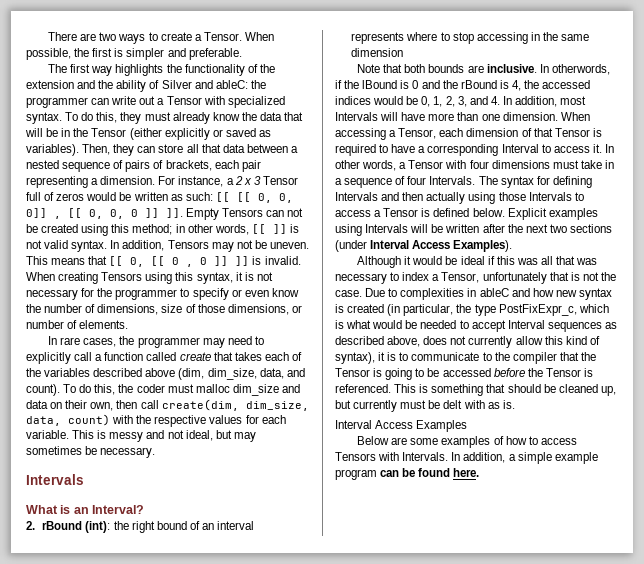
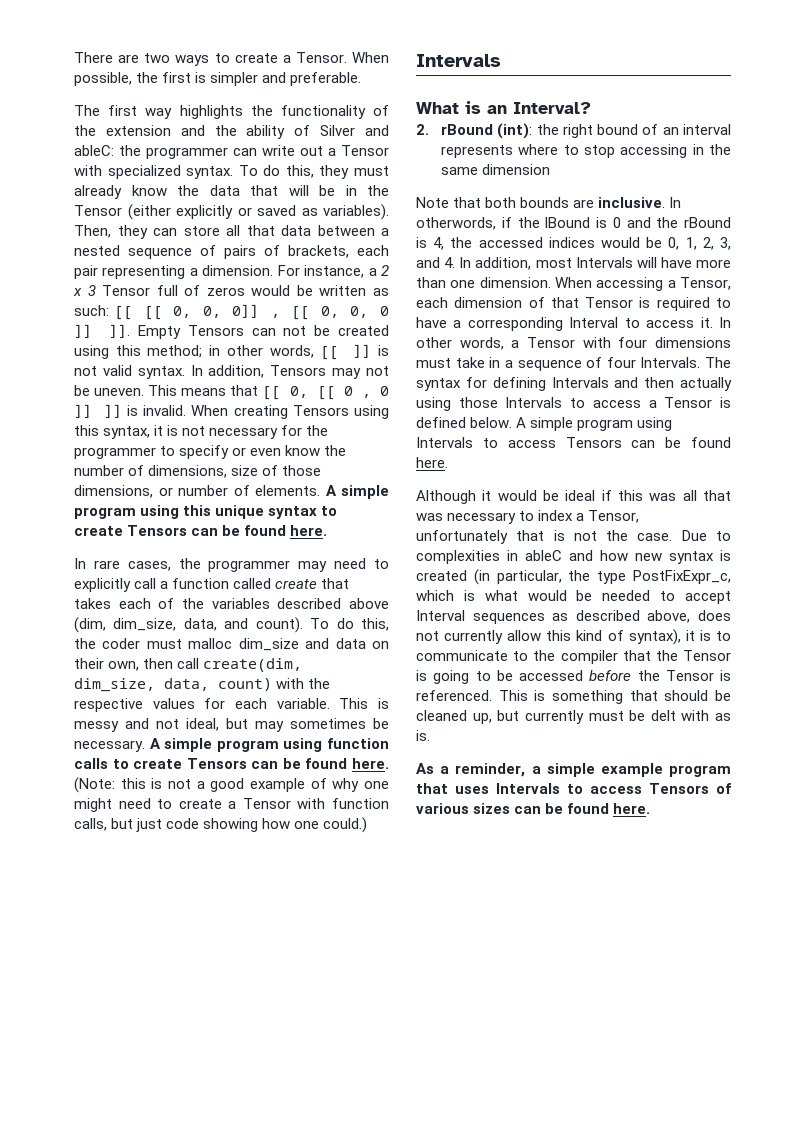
+ A simple program using this unique syntax to create Tensors can be found here.
+ A simple program using function calls to create Tensors can be found here. (Note: this is not a good example of why one might need to create a Tensor with function calls, but just code showing how one could.)
- Explicit examples using Intervals will be written after the next two sections (under Interval Access Examples).
+ A simple program using Intervals to access Tensors can be found here.
- Interval Access Examples
- Below are some examples of how to access Tensors with Intervals. In addition, a simple example program can be found here.
+ As a reminder, a simple example program that uses Intervals to access Tensors of various sizes can be found here.

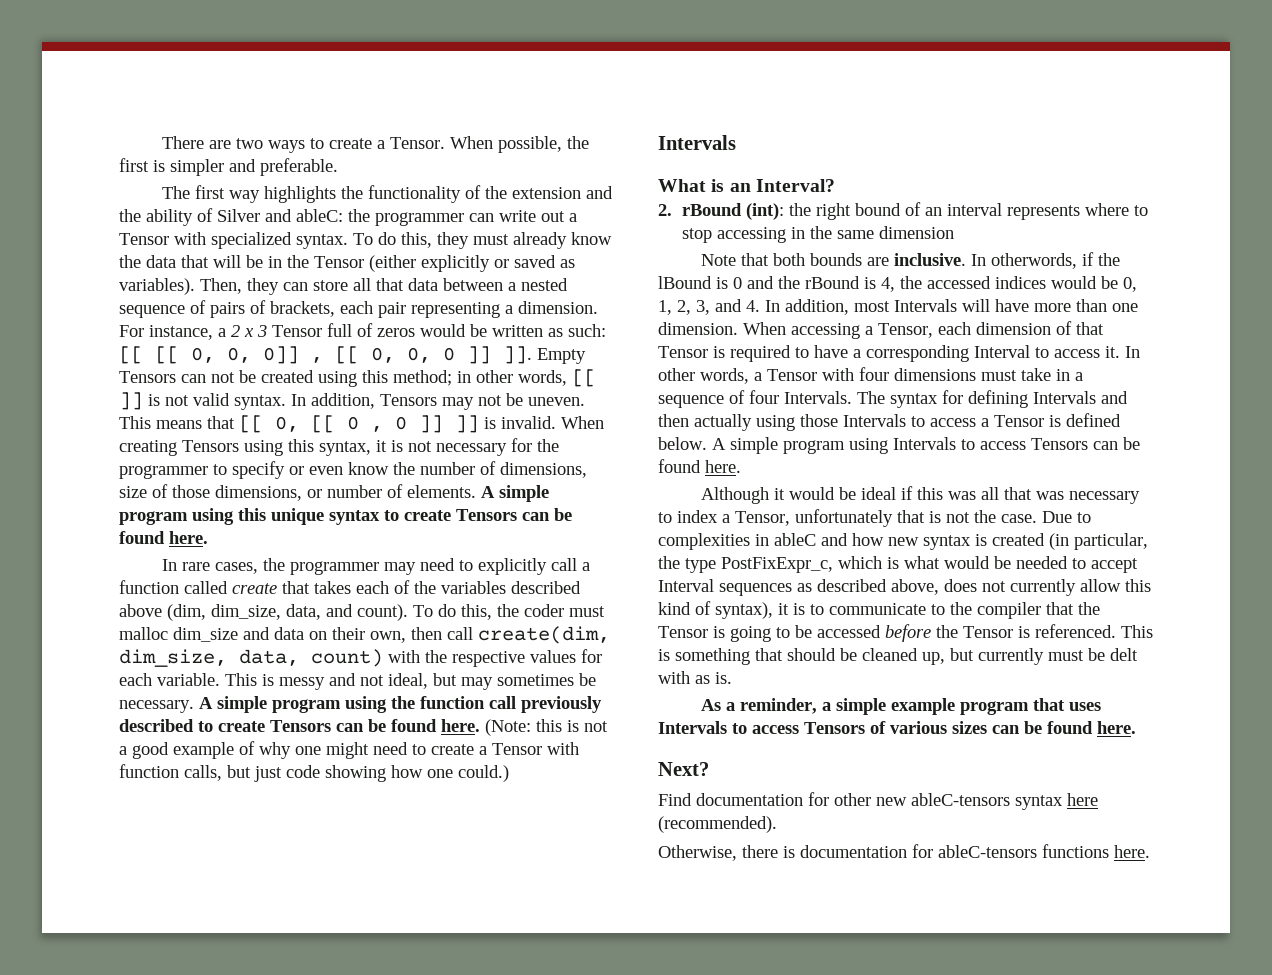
- A simple program using function calls to create Tensors can be found here.
+ A simple program using the function call previously described to create Tensors can be found here.
+ Next?
+ Find documentation for other new ableC-tensors syntax here (recommended).
+ Otherwise, there is documentation for ableC-tensors functions here.

